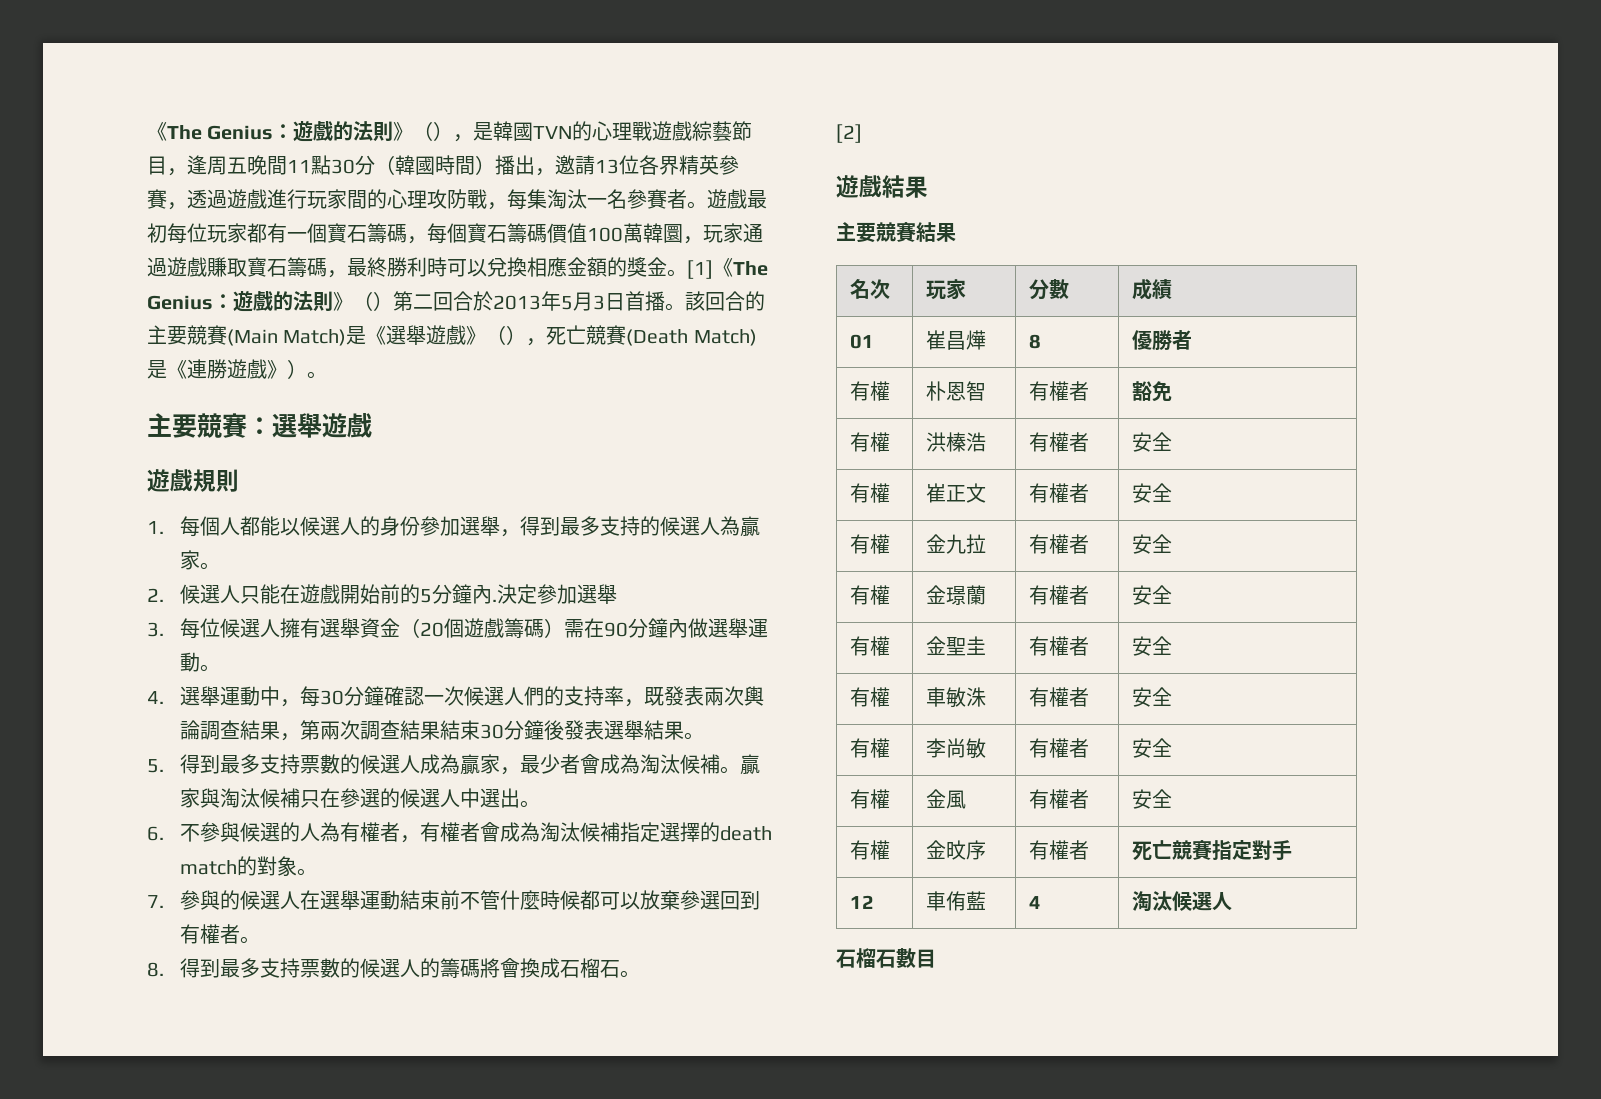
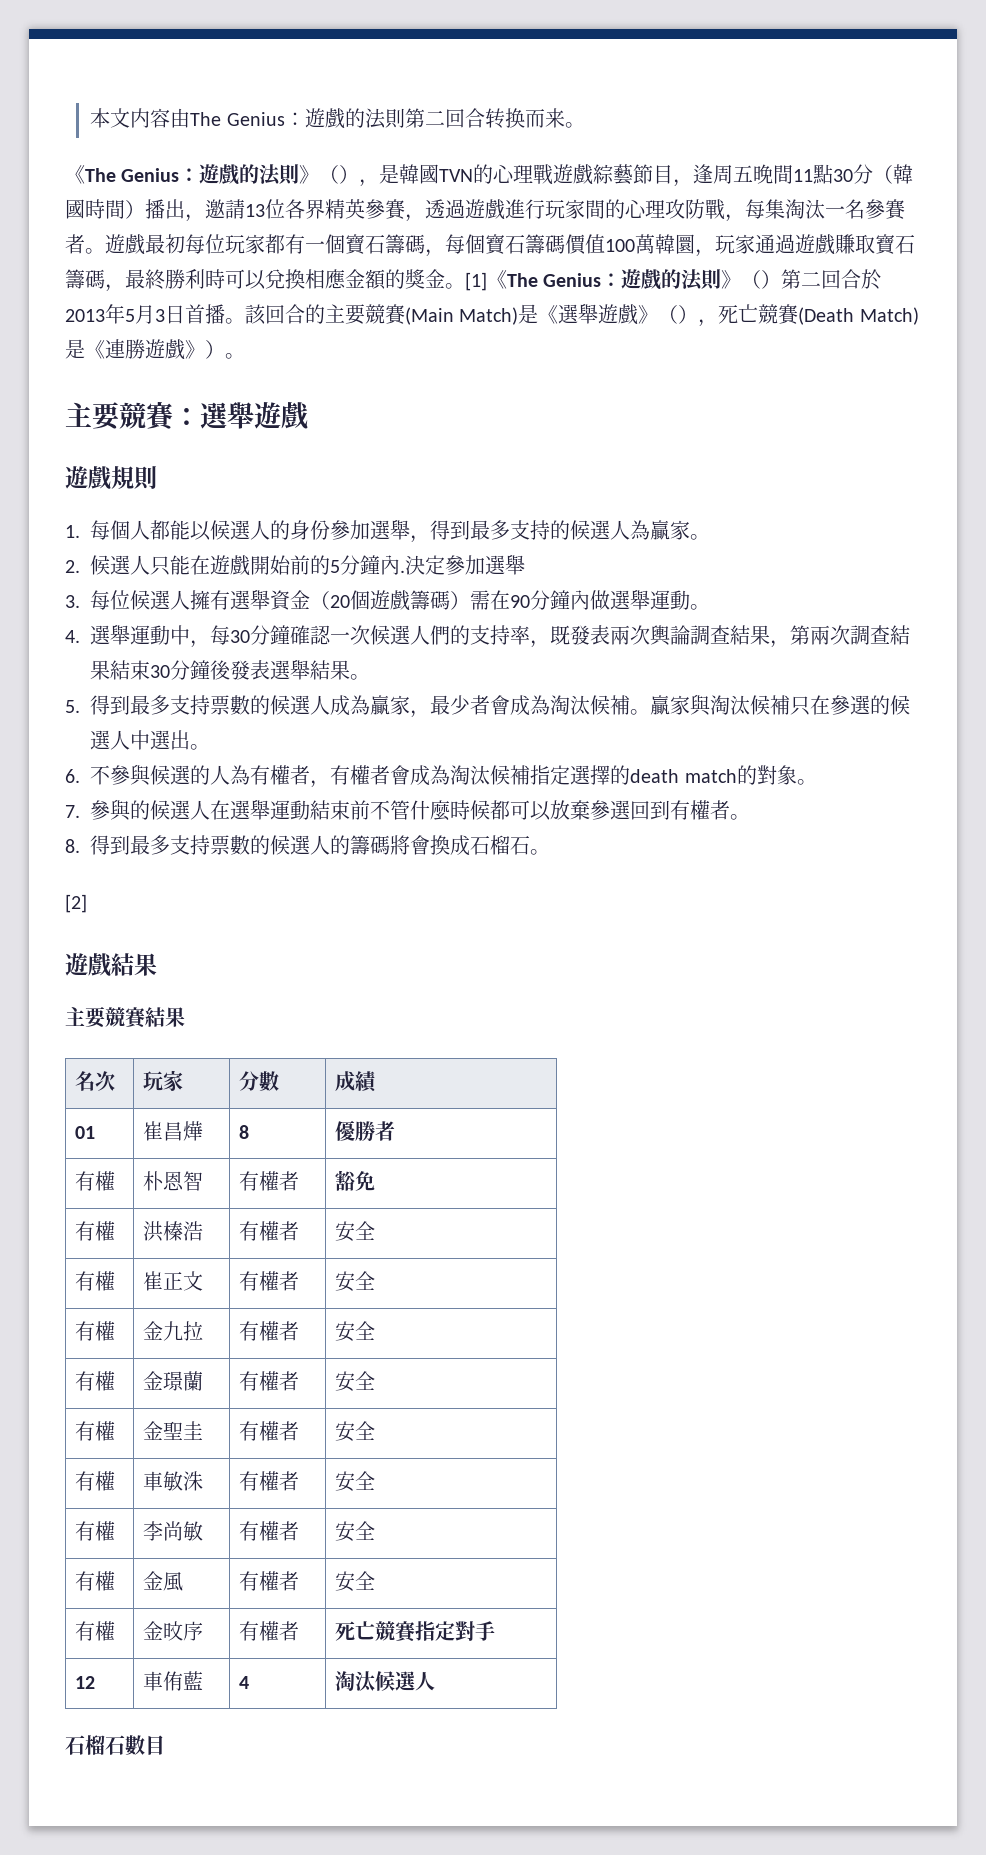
+ 本文内容由The Genius：遊戲的法則第二回合转换而来。

